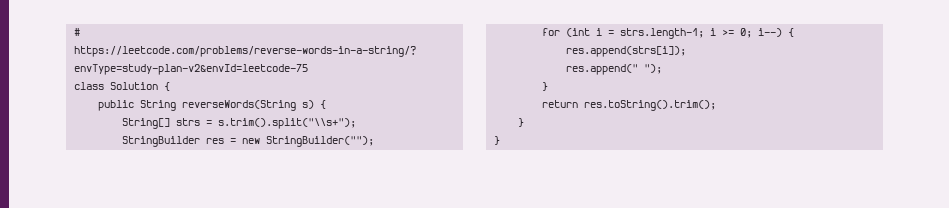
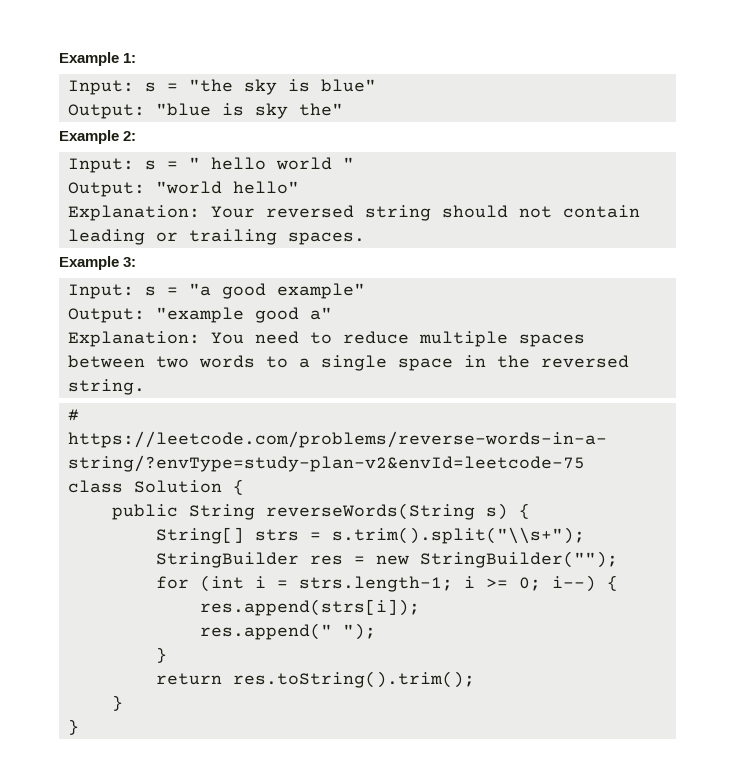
+ Example 1:
+ Input: s = "the sky is blue"
+ Output: "blue is sky the"
+ Example 2:
+ Input: s = " hello world "
+ Output: "world hello"
+ Explanation: Your reversed string should not contain leading or trailing spaces.
+ Example 3:
+ Input: s = "a good example"
+ Output: "example good a"
+ Explanation: You need to reduce multiple spaces between two words to a single space in the reversed string.

